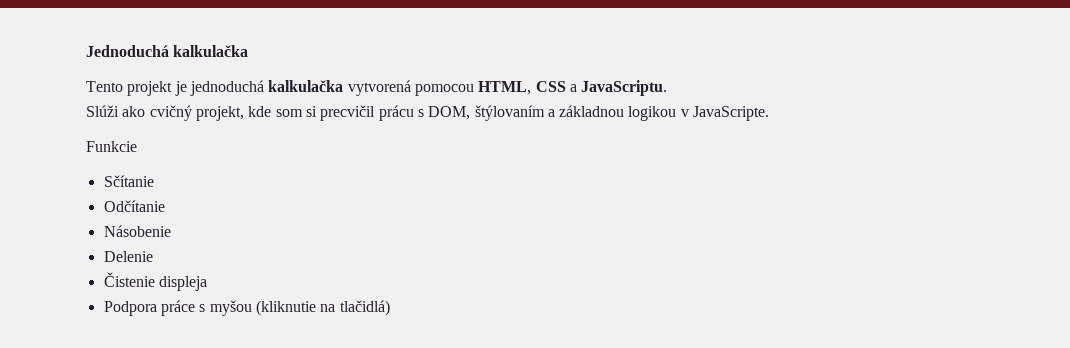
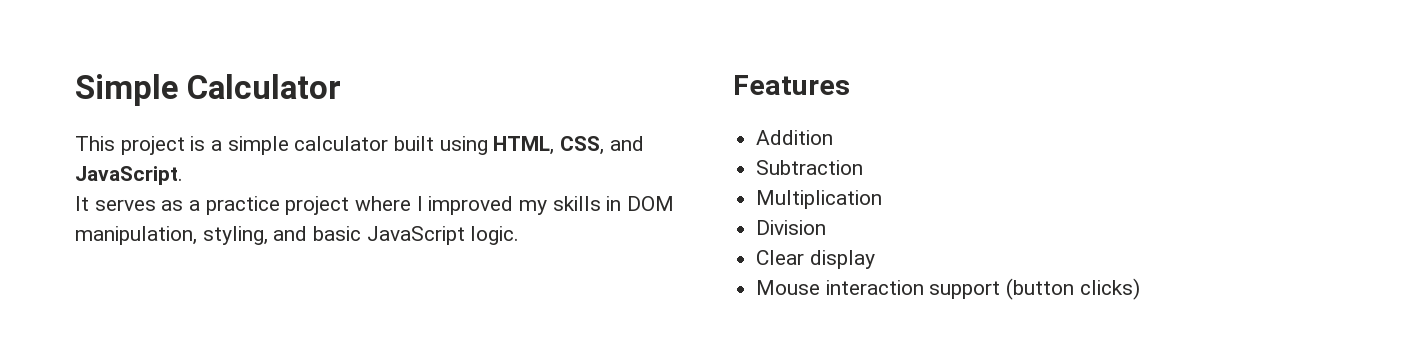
- Jednoduchá kalkulačka
- Tento projekt je jednoduchá kalkulačka vytvorená pomocou HTML, CSS a JavaScriptu.
- Slúži ako cvičný projekt, kde som si precvičil prácu s DOM, štýlovaním a základnou logikou v JavaScripte.
- Funkcie
- Sčítanie
- Odčítanie
- Násobenie
- Delenie
- Čistenie displeja
- Podpora práce s myšou (kliknutie na tlačidlá)
+ Simple Calculator
+ This project is a simple calculator built using HTML, CSS, and JavaScript.
+ It serves as a practice project where I improved my skills in DOM manipulation, styling, and basic JavaScript logic.
+ Features
+ Addition
+ Subtraction
+ Multiplication
+ Division
+ Clear display
+ Mouse interaction support (button clicks)

